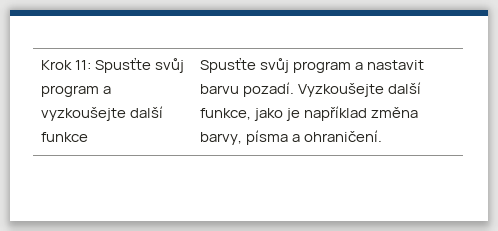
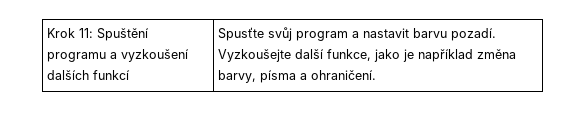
- Krok 11: Spusťte svůj program a vyzkoušejte další funkce | Spusťte svůj program a nastavit barvu pozadí. Vyzkoušejte další funkce, jako je například změna barvy, písma a ohraničení.
+ Krok 11: Spuštění programu a vyzkoušení dalších funkcí | Spusťte svůj program a nastavit barvu pozadí. Vyzkoušejte další funkce, jako je například změna barvy, písma a ohraničení.

